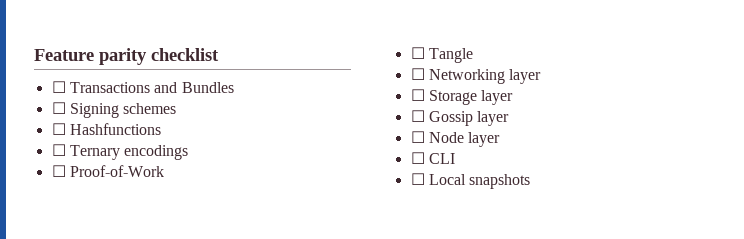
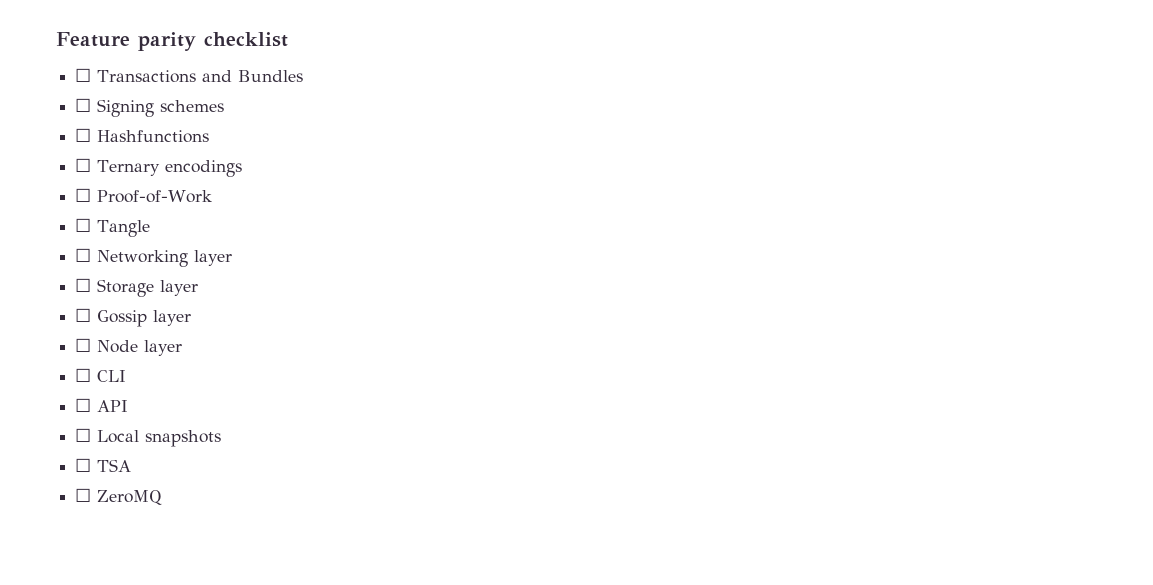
+ ☐ API
+ ☐ TSA
+ ☐ ZeroMQ

